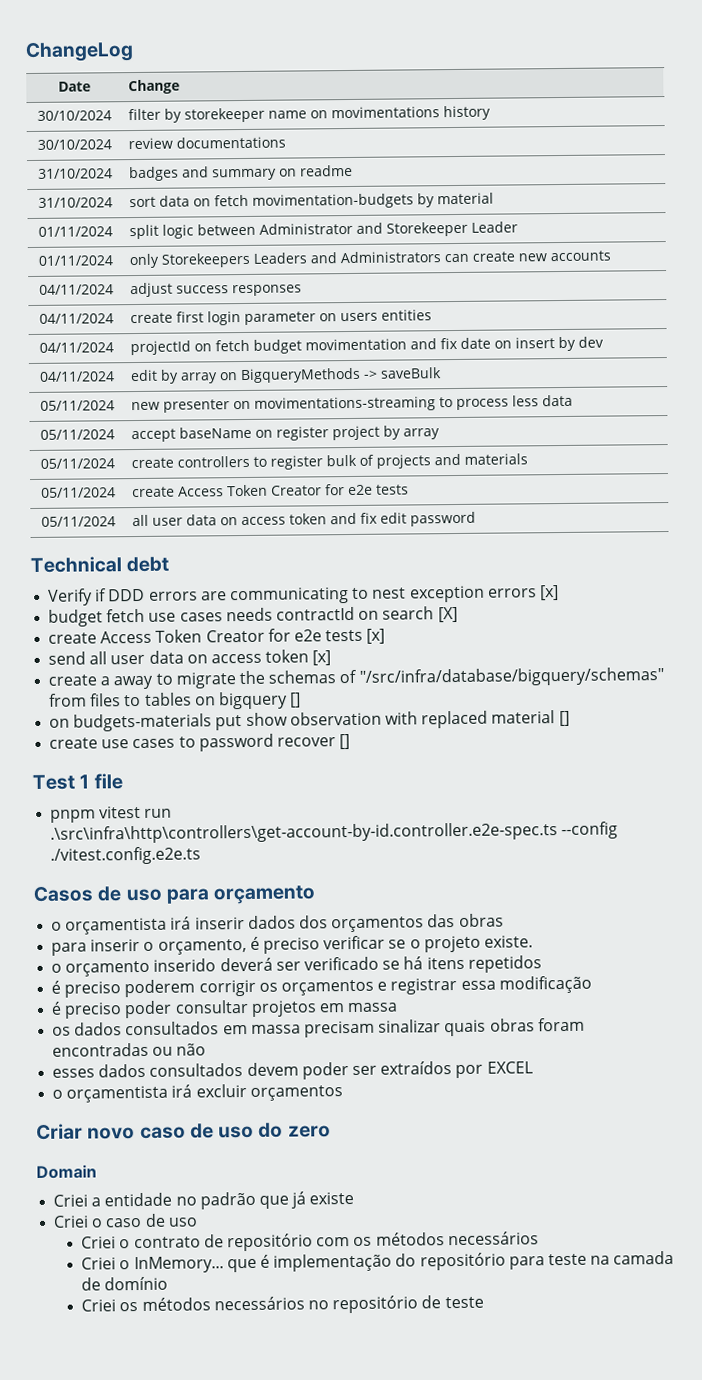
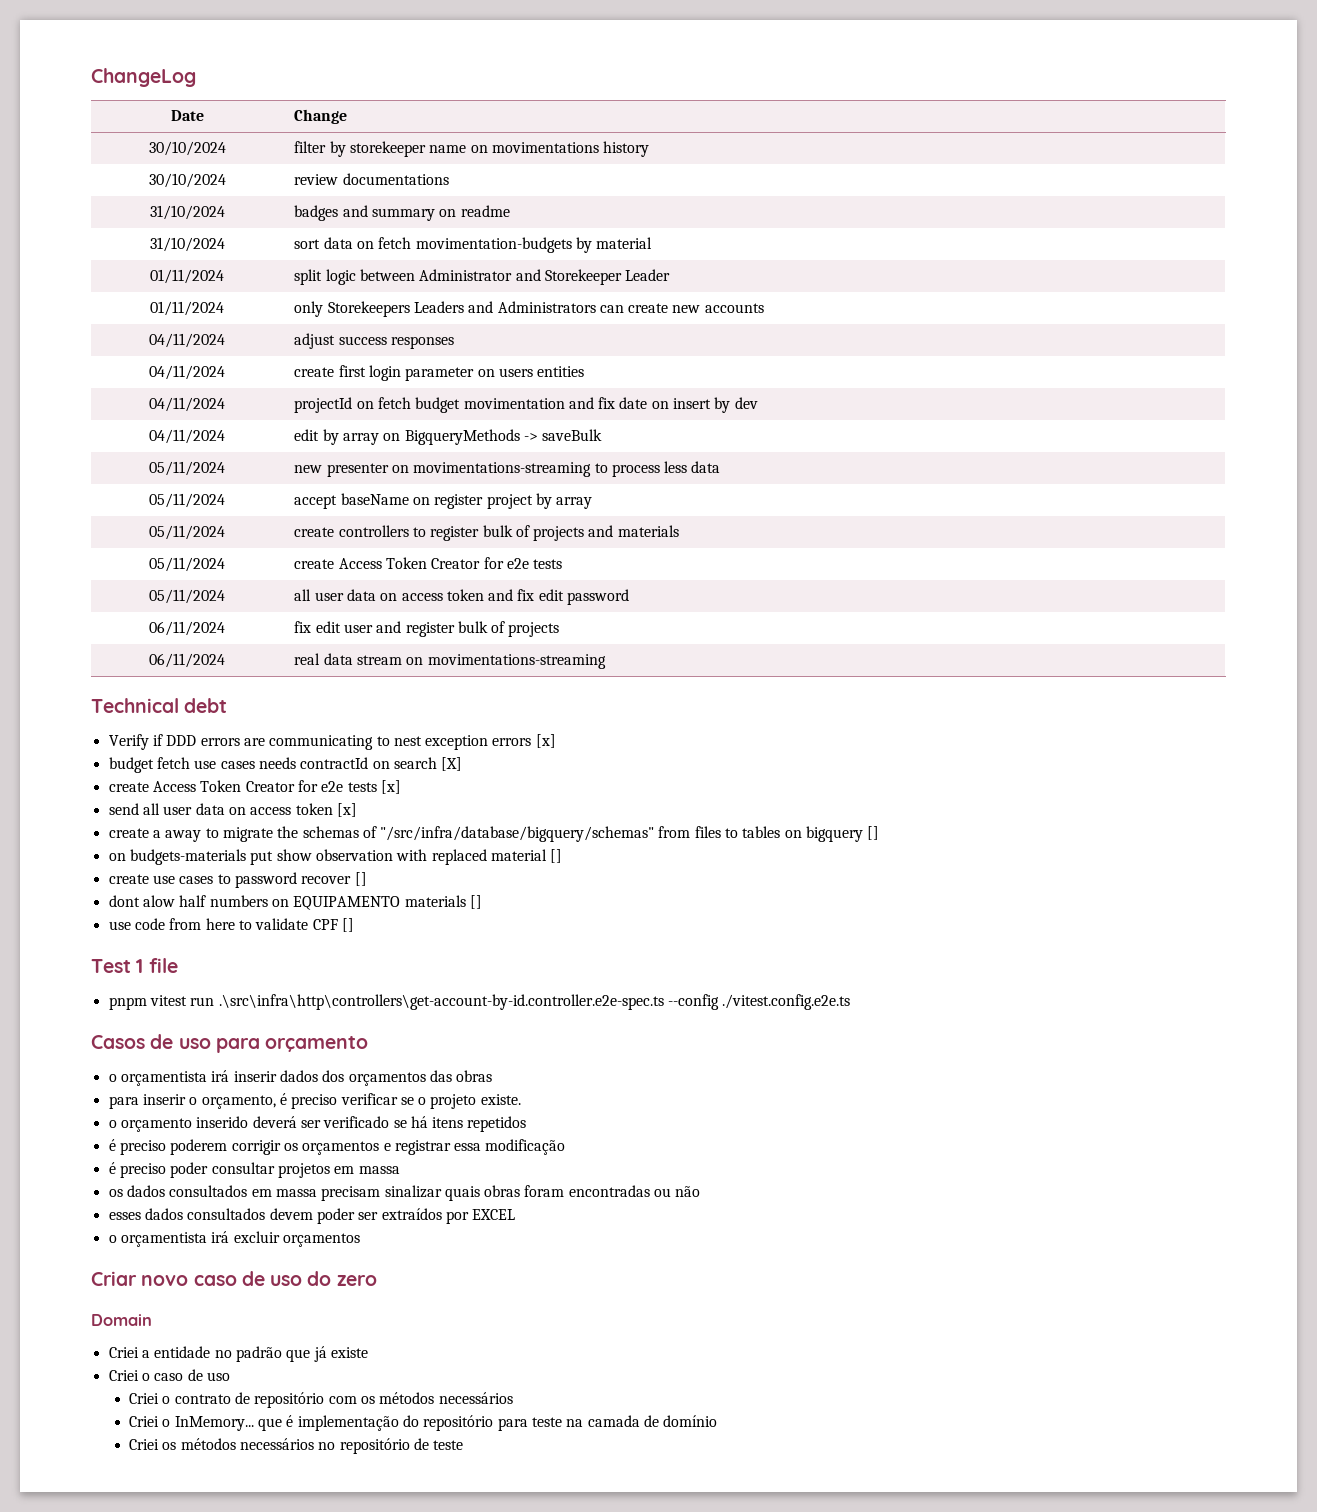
+ 06/11/2024 | fix edit user and register bulk of projects
+ 06/11/2024 | real data stream on movimentations-streaming
+ dont alow half numbers on EQUIPAMENTO materials []
+ use code from here to validate CPF []

